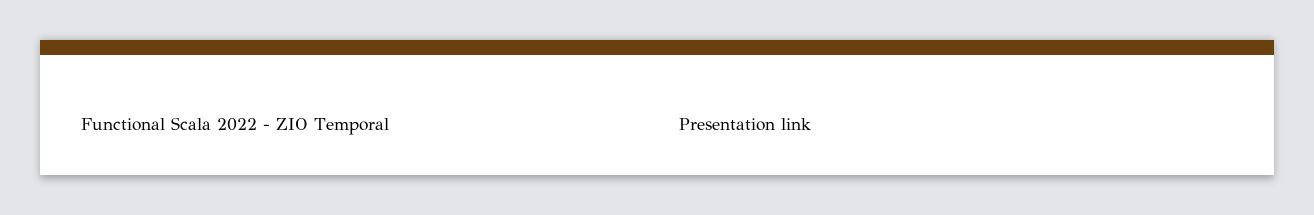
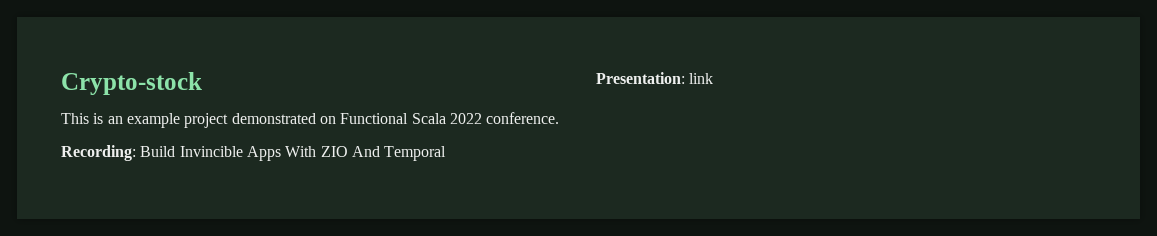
- Functional Scala 2022 - ZIO Temporal
+ Crypto-stock
+ This is an example project demonstrated on Functional Scala 2022 conference.
+ Recording: Build Invincible Apps With ZIO And Temporal
- Presentation link
+ Presentation: link

